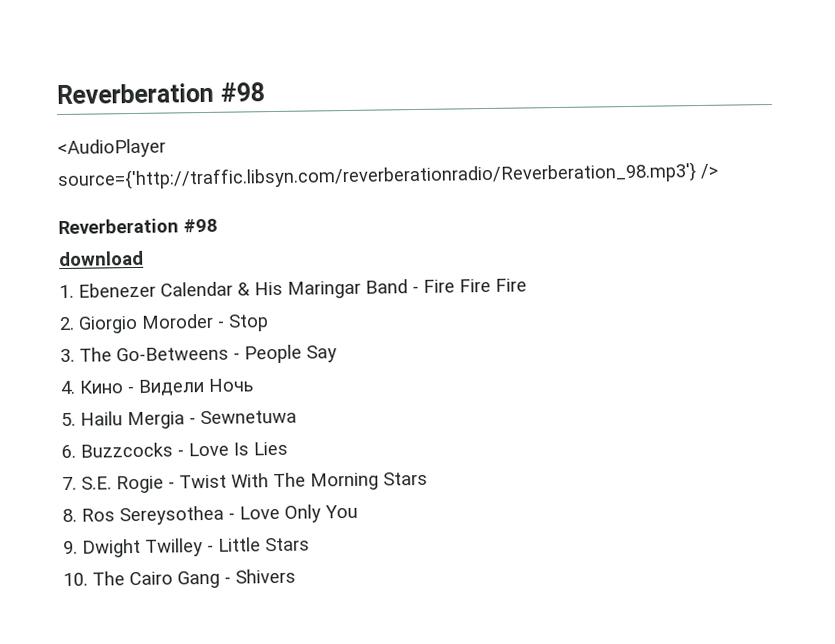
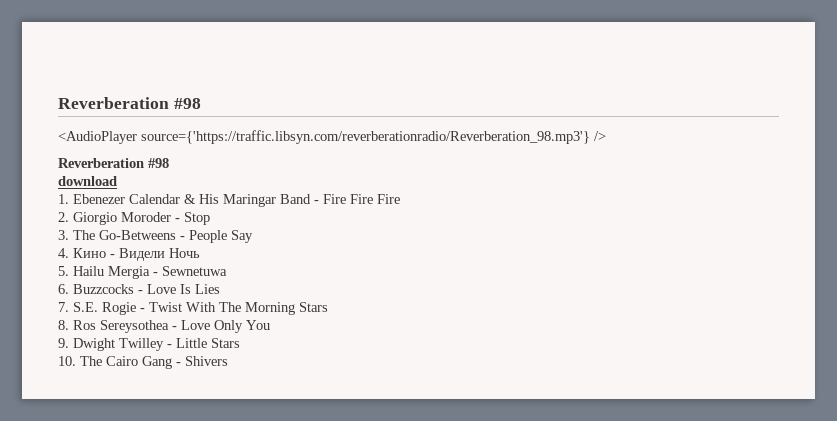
- <AudioPlayer source={'http://traffic.libsyn.com/reverberationradio/Reverberation_98.mp3'} />
+ <AudioPlayer source={'https://traffic.libsyn.com/reverberationradio/Reverberation_98.mp3'} />

